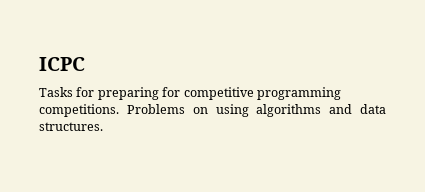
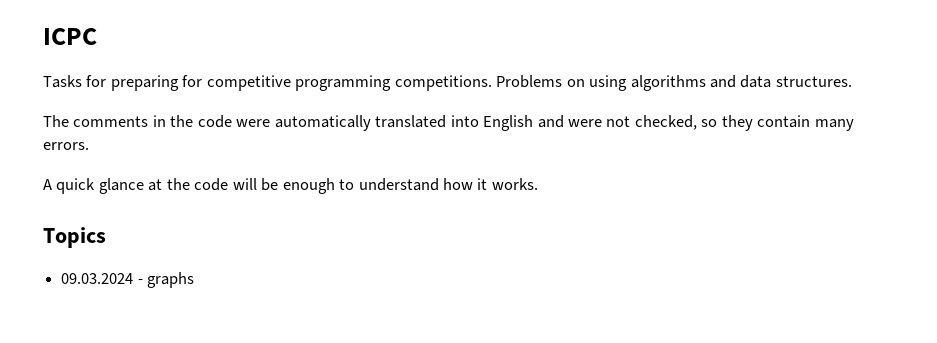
+ The comments in the code were automatically translated into English and were not checked, so they contain many errors.
+ A quick glance at the code will be enough to understand how it works.
+ Topics
+ 09.03.2024 - graphs

